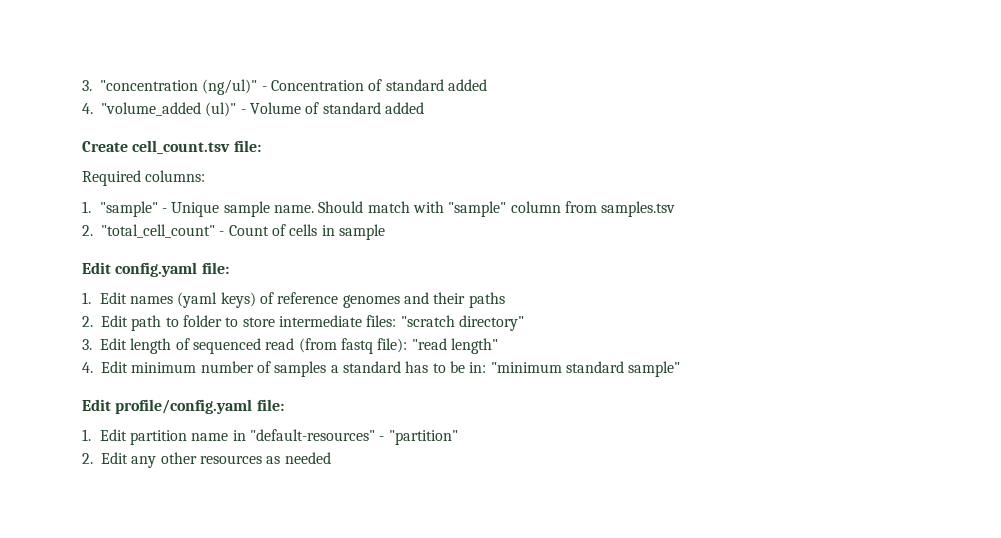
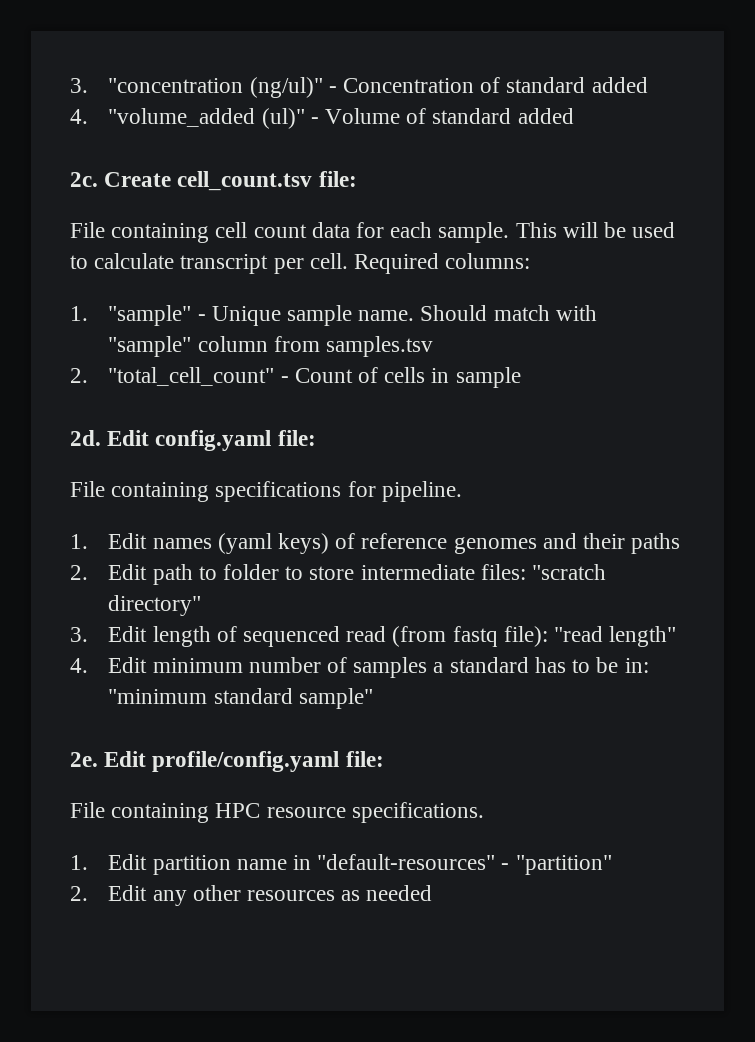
+ 2c.
+ File containing cell count data for each sample. This will be used to calculate transcript per cell.
+ 2d.
+ File containing specifications for pipeline.
+ 2e.
+ File containing HPC resource specifications.

